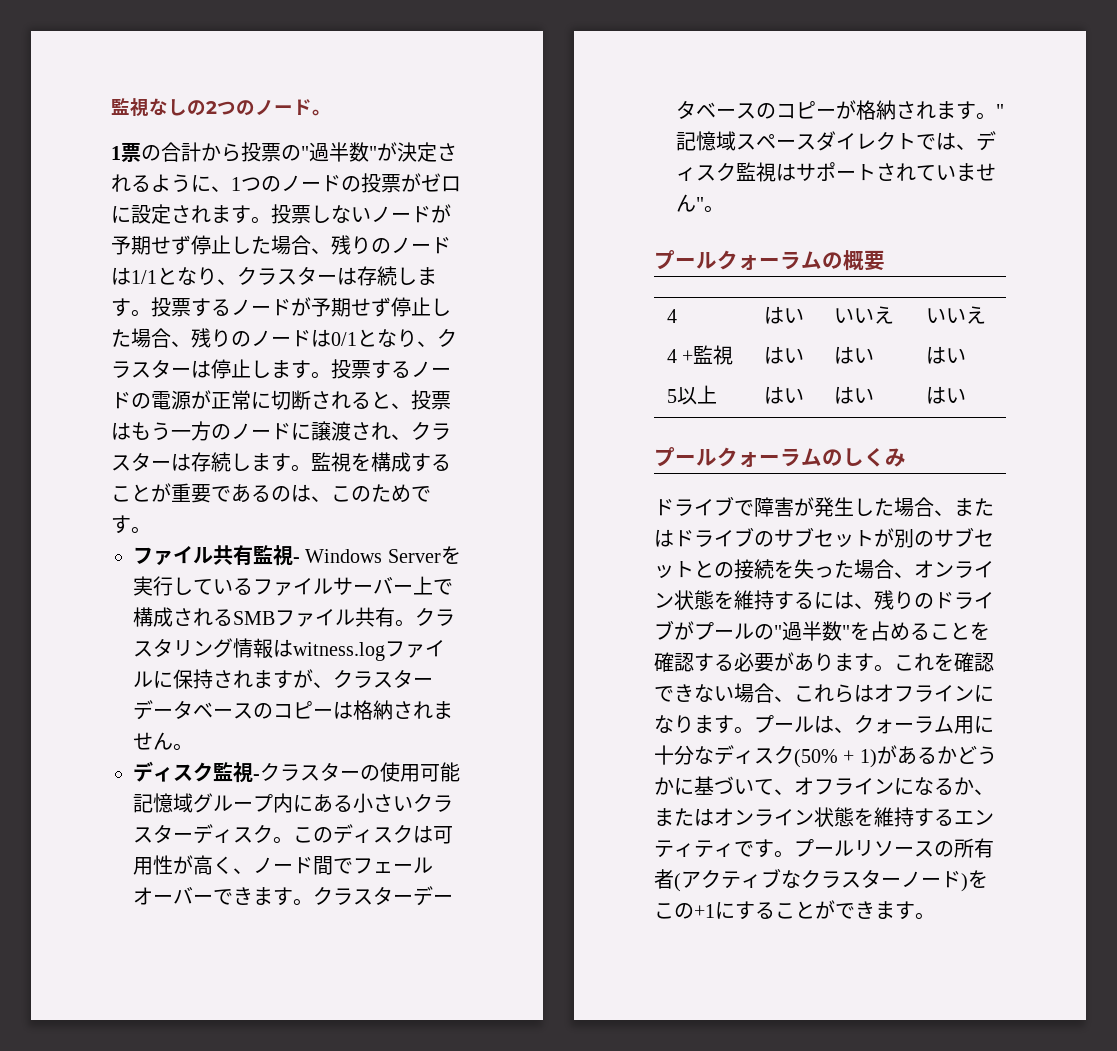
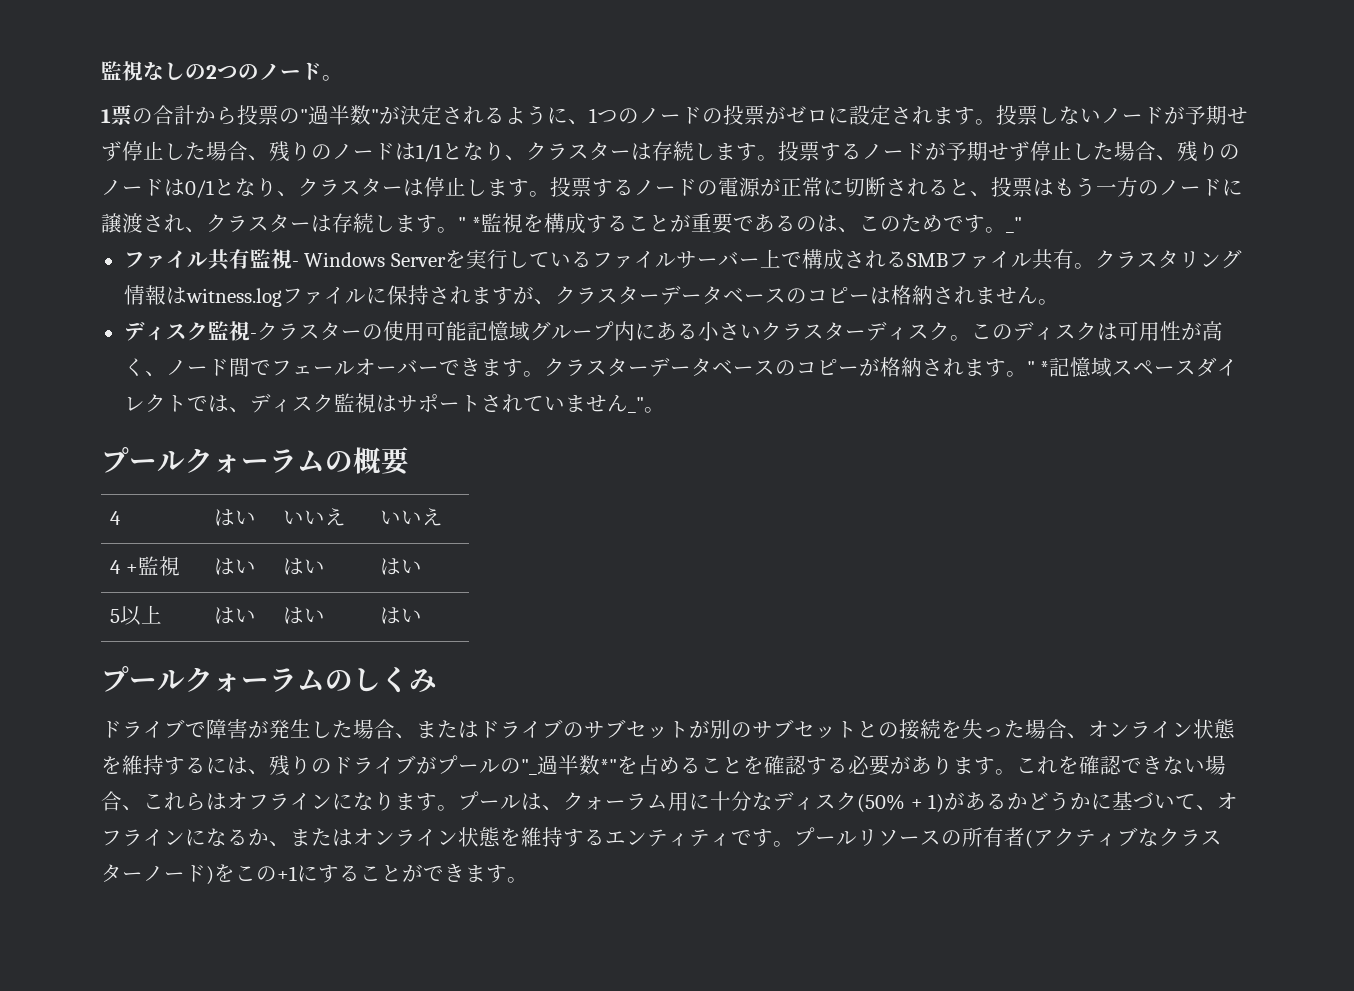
- 監視を構成することが重要であるのは、このためです。
+ " *監視を構成することが重要であるのは、このためです。_"
- "記憶域スペースダイレクトでは、ディスク監視はサポートされていません"。
+ " *記憶域スペースダイレクトでは、ディスク監視はサポートされていません_"。
- ドライブで障害が発生した場合、またはドライブのサブセットが別のサブセットとの接続を失った場合、オンライン状態を維持するには、残りのドライブがプールの"過半数"を占めることを確認する必要があります。
+ ドライブで障害が発生した場合、またはドライブのサブセットが別のサブセットとの接続を失った場合、オンライン状態を維持するには、残りのドライブがプールの"_過半数*"を占めることを確認する必要があります。

